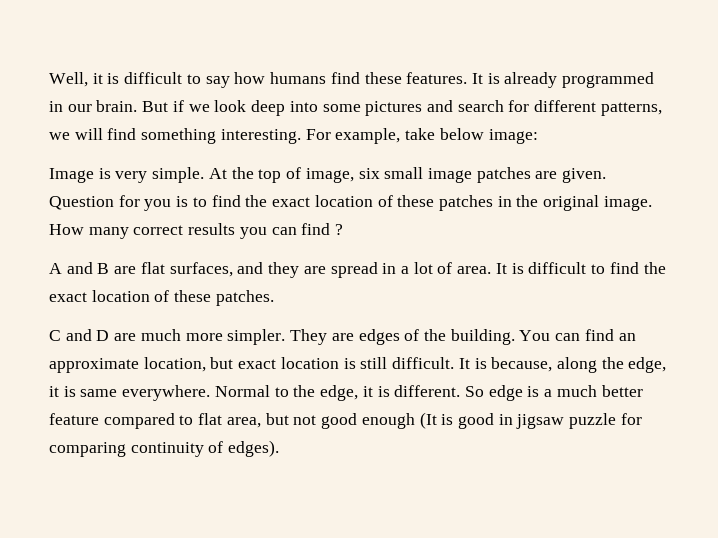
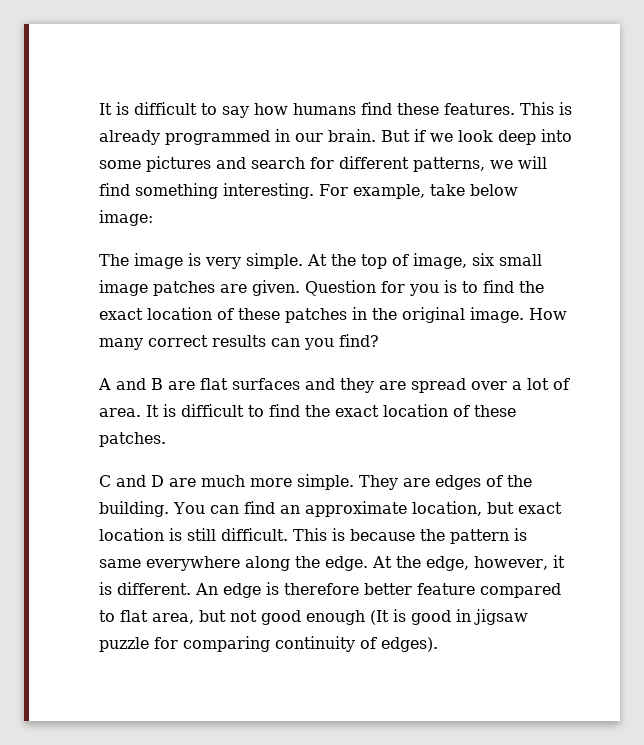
- Well, it is difficult to say how humans find these features.
+ It is difficult to say how humans find these features.
- It is already programmed in our brain.
+ This is already programmed in our brain.
- Image is very simple.
+ The image is very simple.
- How many correct results you can find ?
+ How many correct results can you find?
- A and B are flat surfaces, and they are spread in a lot of area.
+ A and B are flat surfaces and they are spread over a lot of area.
- C and D are much more simpler.
+ C and D are much more simple.
- It is because, along the edge, it is same everywhere. Normal to the edge, it is different.
+ This is because the pattern is same everywhere along the edge. At the edge, however, it is different.
- So edge is a much better feature compared to flat area, but not good enough (It is good in jigsaw puzzle for comparing continuity of edges).
+ An edge is therefore better feature compared to flat area, but not good enough (It is good in jigsaw puzzle for comparing continuity of edges).

